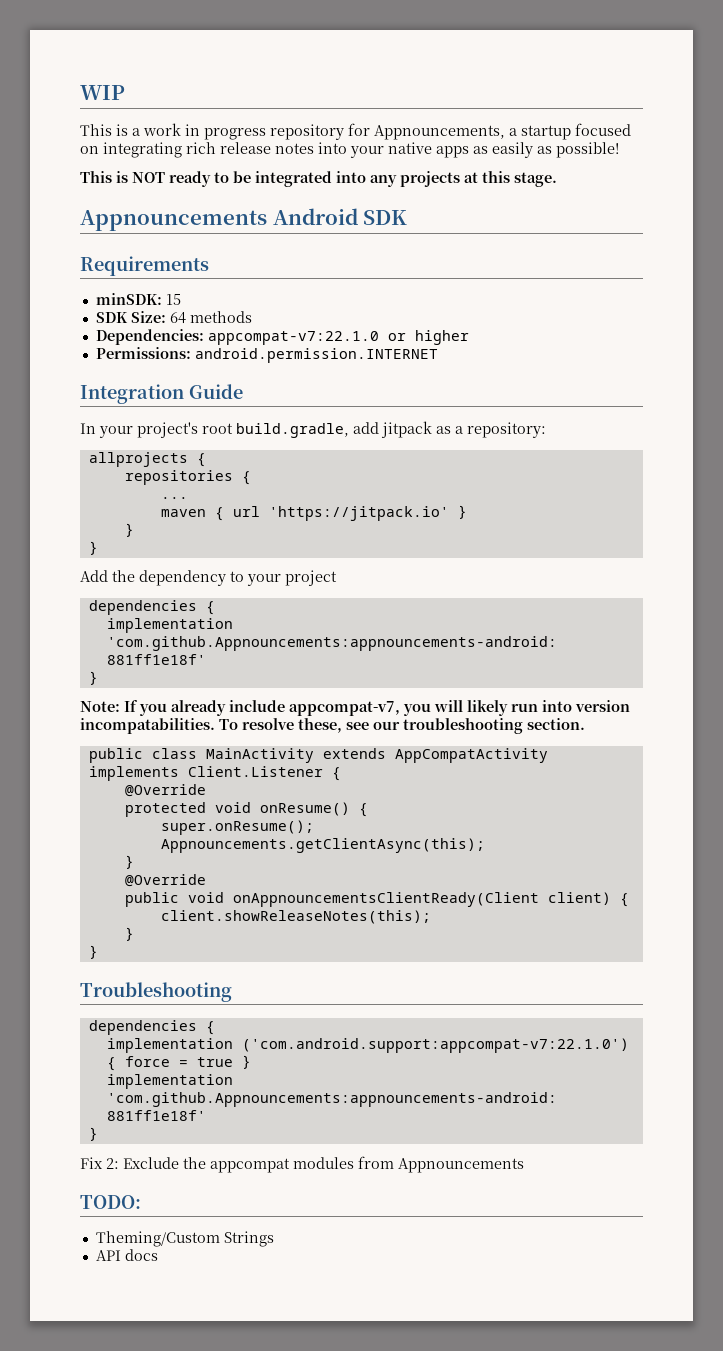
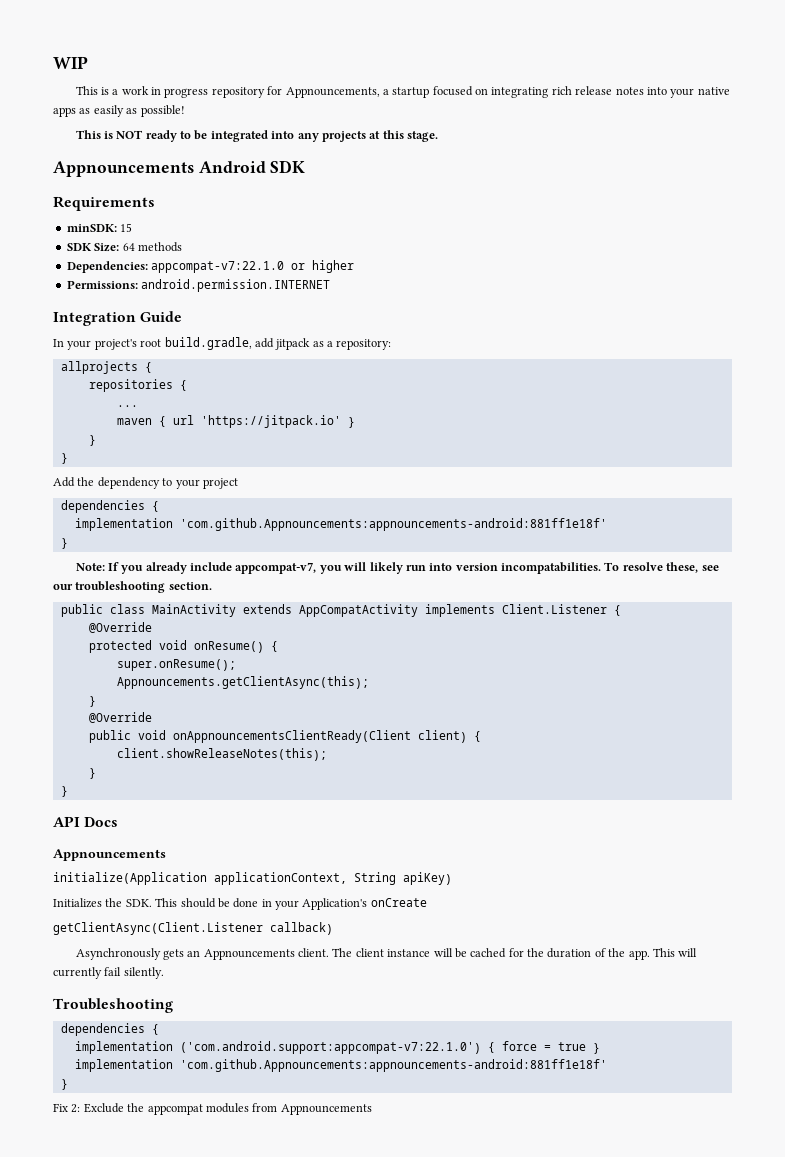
+ API Docs
+ Appnouncements
+ initialize(Application applicationContext, String apiKey)
+ Initializes the SDK. This should be done in your Application's onCreate
+ getClientAsync(Client.Listener callback)
+ Asynchronously gets an Appnouncements client. The client instance will be cached for the duration of the app. This will currently fail silently.
- TODO:
- Theming/Custom Strings
- API docs

